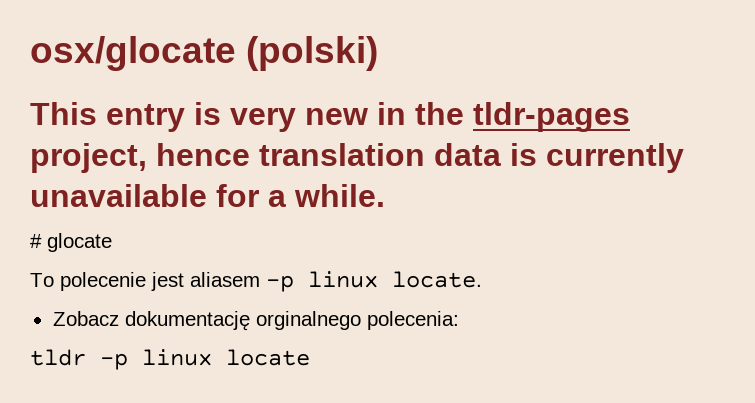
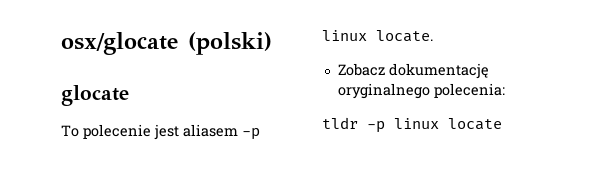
- This entry is very new in the tldr-pages project, hence translation data is currently unavailable for a while.
- # glocate
+ glocate
- Zobacz dokumentację orginalnego polecenia:
+ Zobacz dokumentację oryginalnego polecenia:

